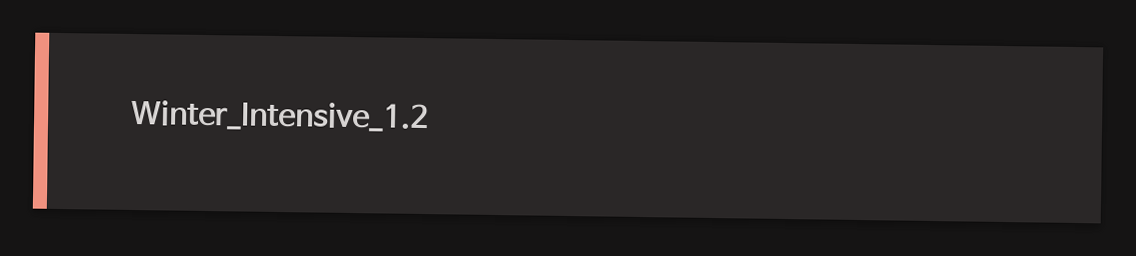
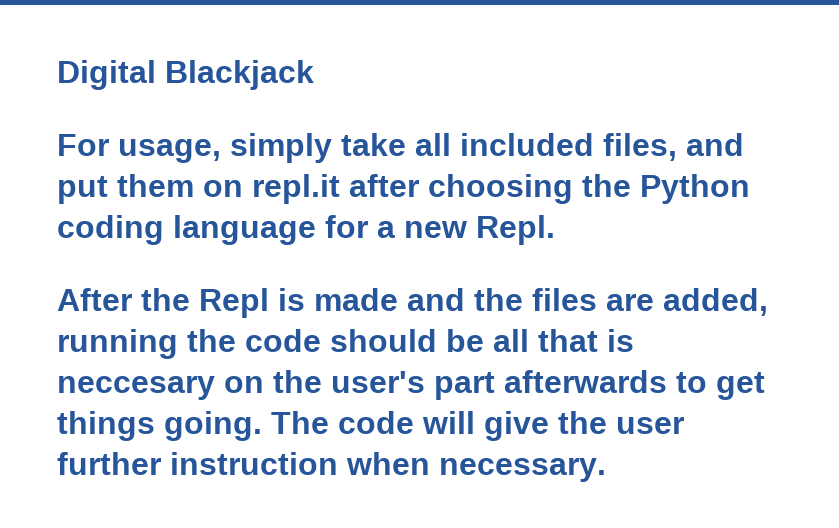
- Winter_Intensive_1.2
+ Digital Blackjack
+ For usage, simply take all included files, and put them on repl.it after choosing the Python coding language for a new Repl.
+ After the Repl is made and the files are added, running the code should be all that is neccesary on the user's part afterwards to get things going. The code will give the user further instruction when necessary.

